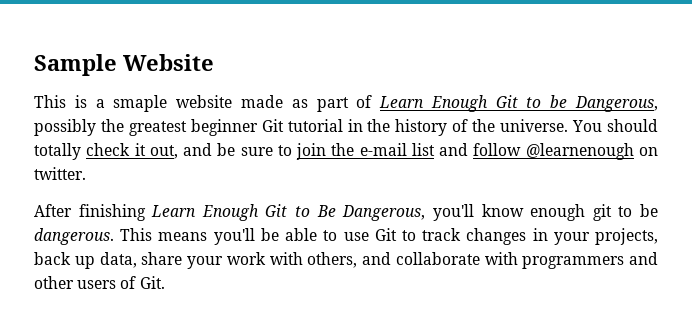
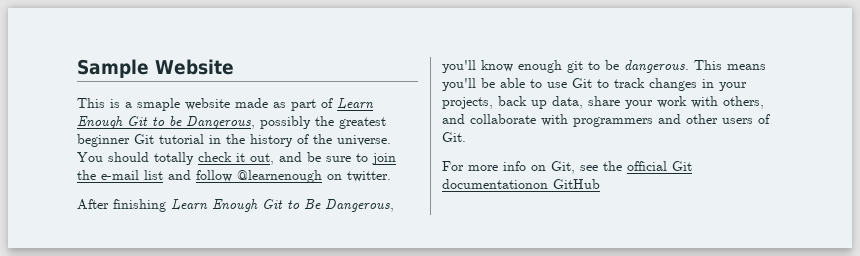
+ For more info on Git, see the official Git documentationon GitHub

